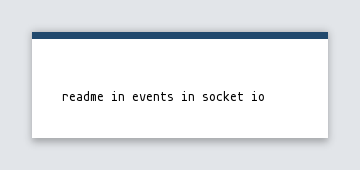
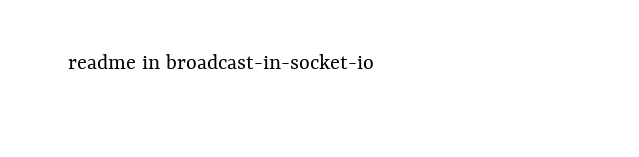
- readme in events in socket io
+ readme in broadcast-in-socket-io

